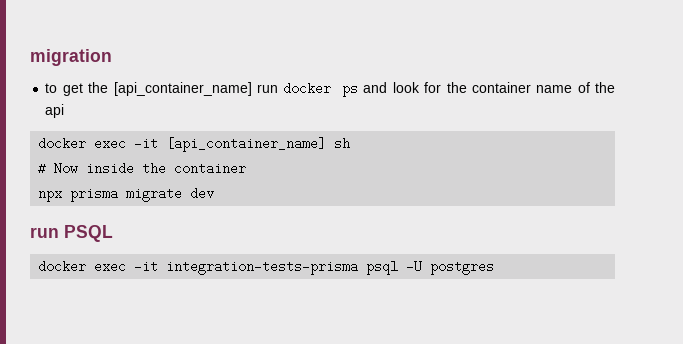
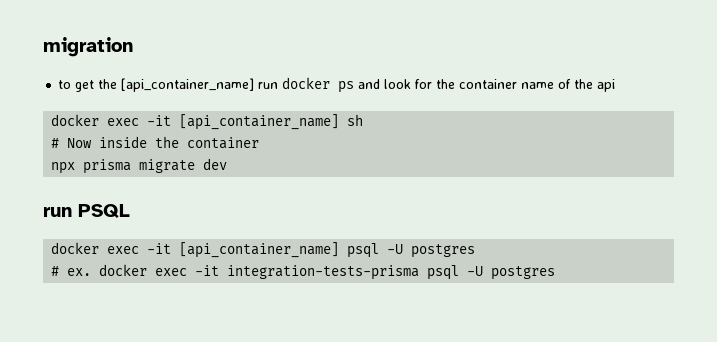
- docker exec -it integration-tests-prisma psql -U postgres
+ docker exec -it [api_container_name] psql -U postgres
+ # ex. docker exec -it integration-tests-prisma psql -U postgres

